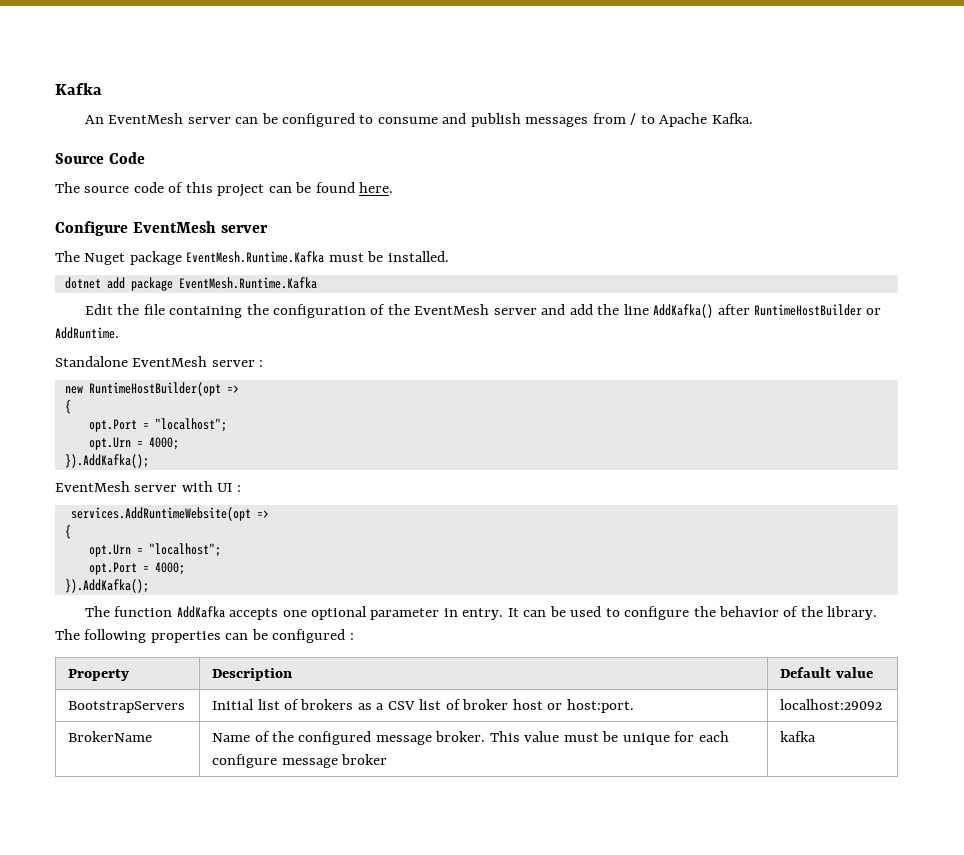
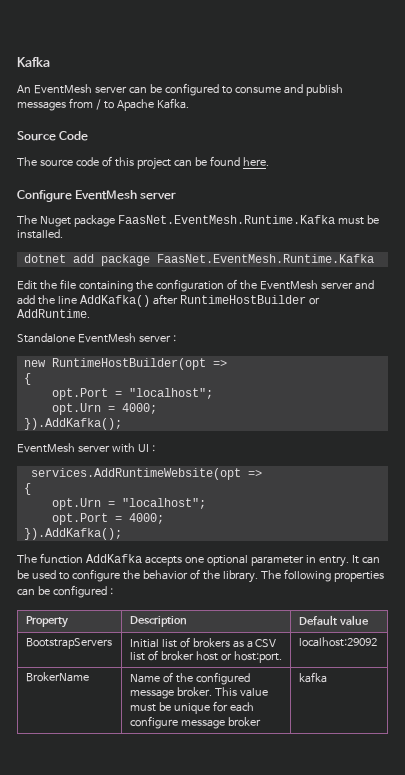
- The Nuget package EventMesh.Runtime.Kafka must be installed.
+ The Nuget package FaasNet.EventMesh.Runtime.Kafka must be installed.
- dotnet add package EventMesh.Runtime.Kafka
+ dotnet add package FaasNet.EventMesh.Runtime.Kafka

